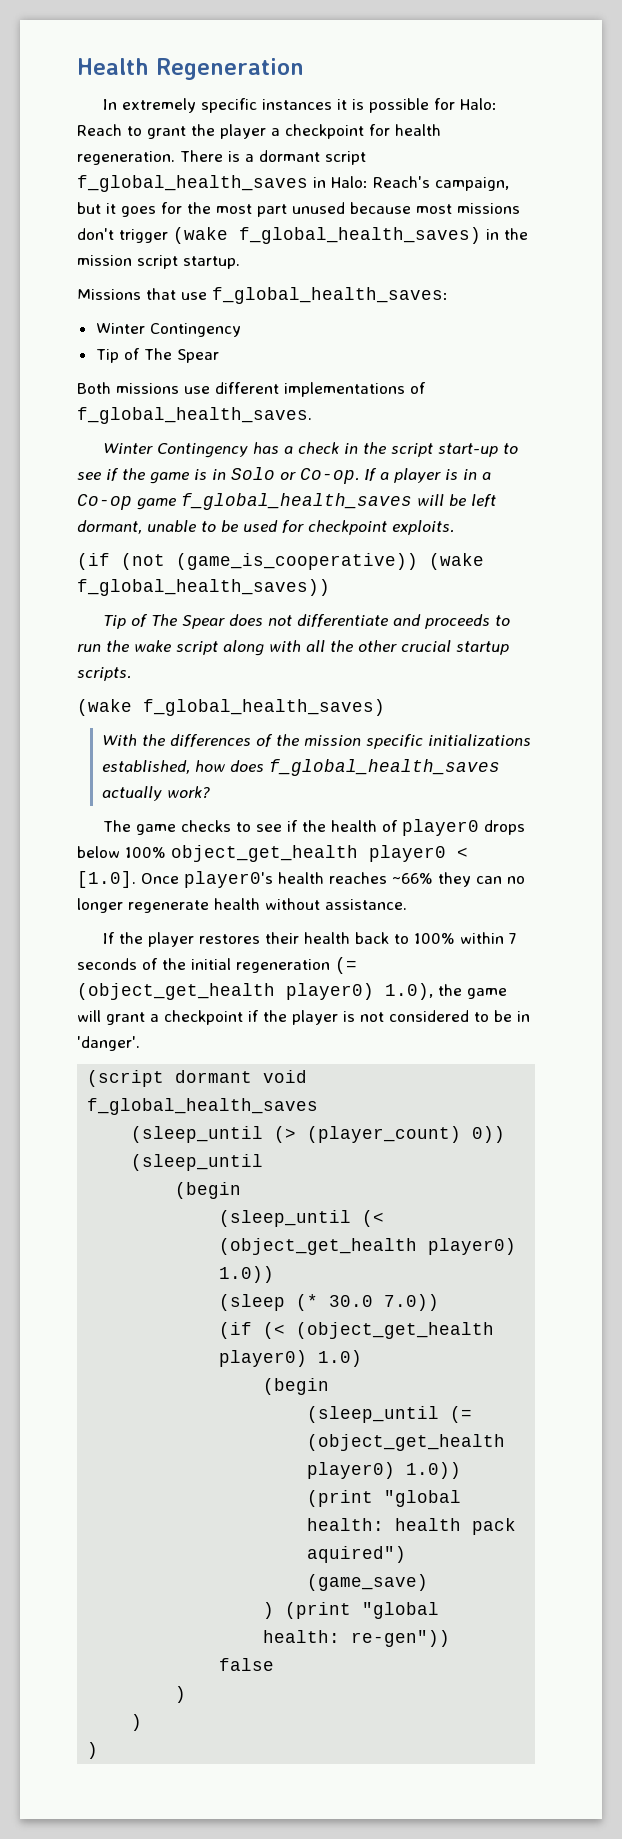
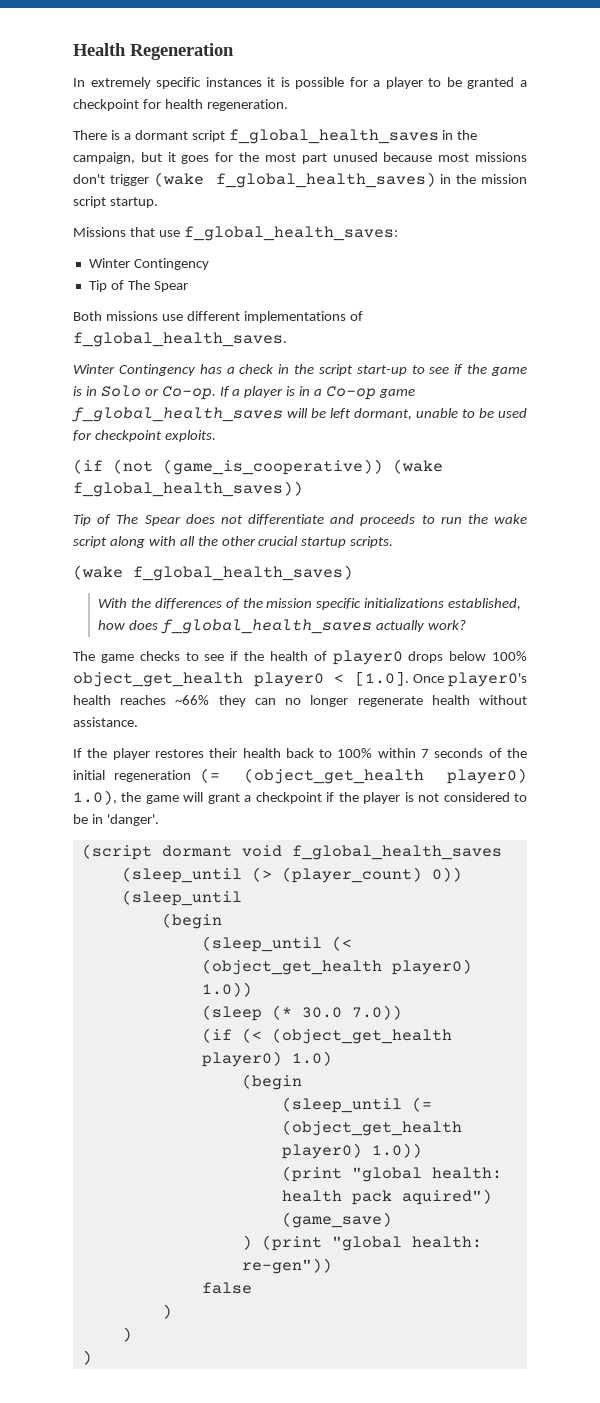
- In extremely specific instances it is possible for Halo: Reach to grant the player a checkpoint for health regeneration. There is a dormant script f_global_health_saves in Halo: Reach's campaign, but it goes for the most part unused because most missions don't trigger (wake f_global_health_saves) in the mission script startup.
+ In extremely specific instances it is possible for a player to be granted a checkpoint for health regeneration.
+ There is a dormant script f_global_health_saves in the campaign, but it goes for the most part unused because most missions don't trigger (wake f_global_health_saves) in the mission script startup.

